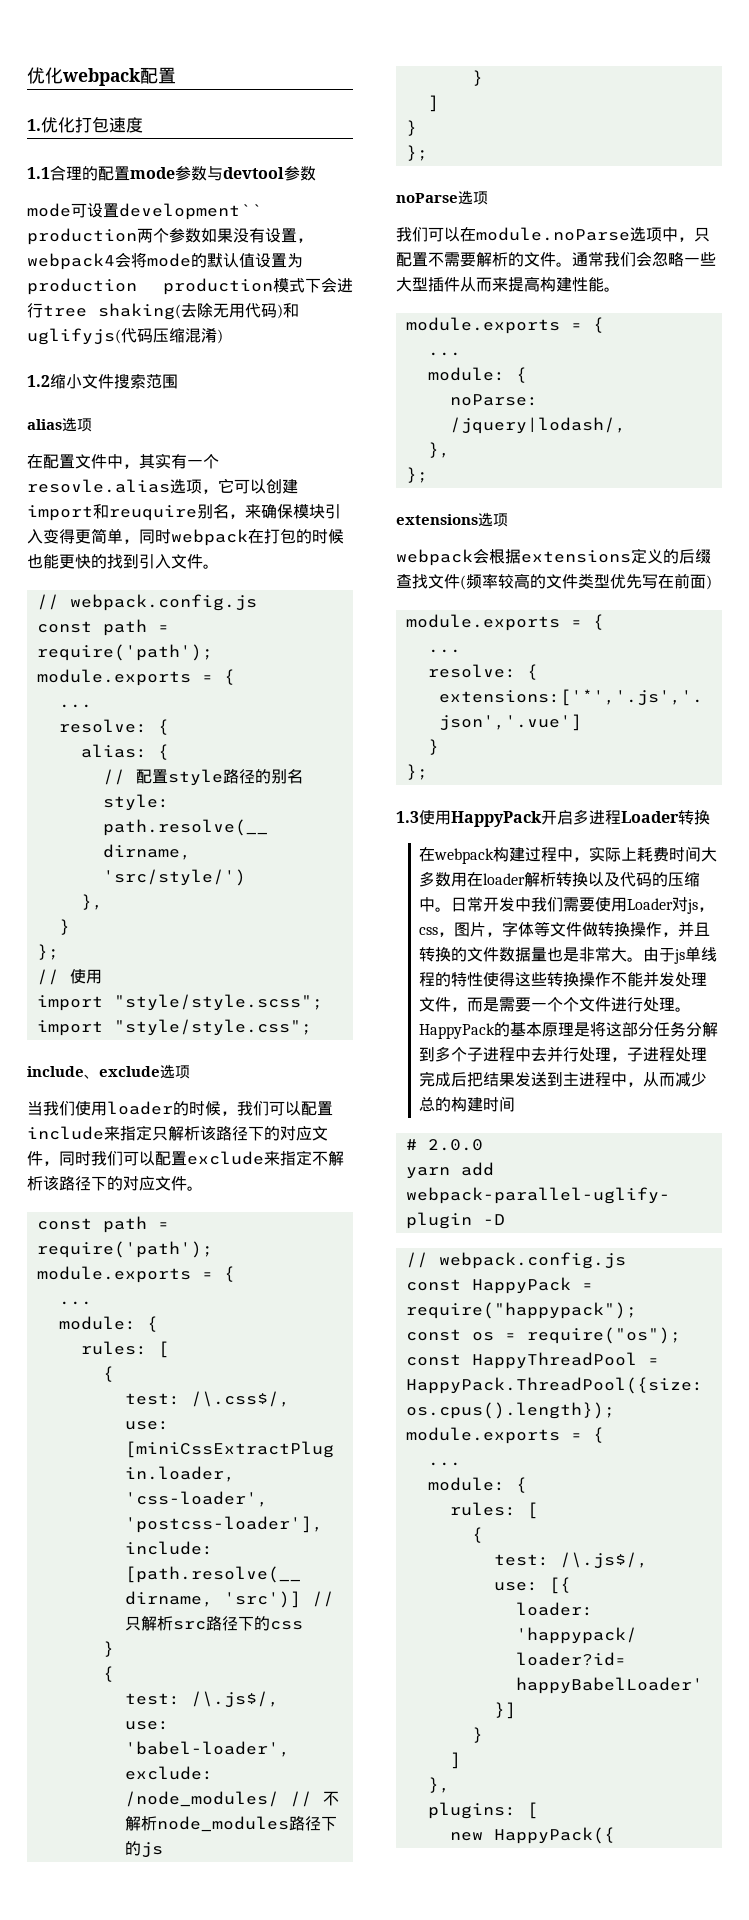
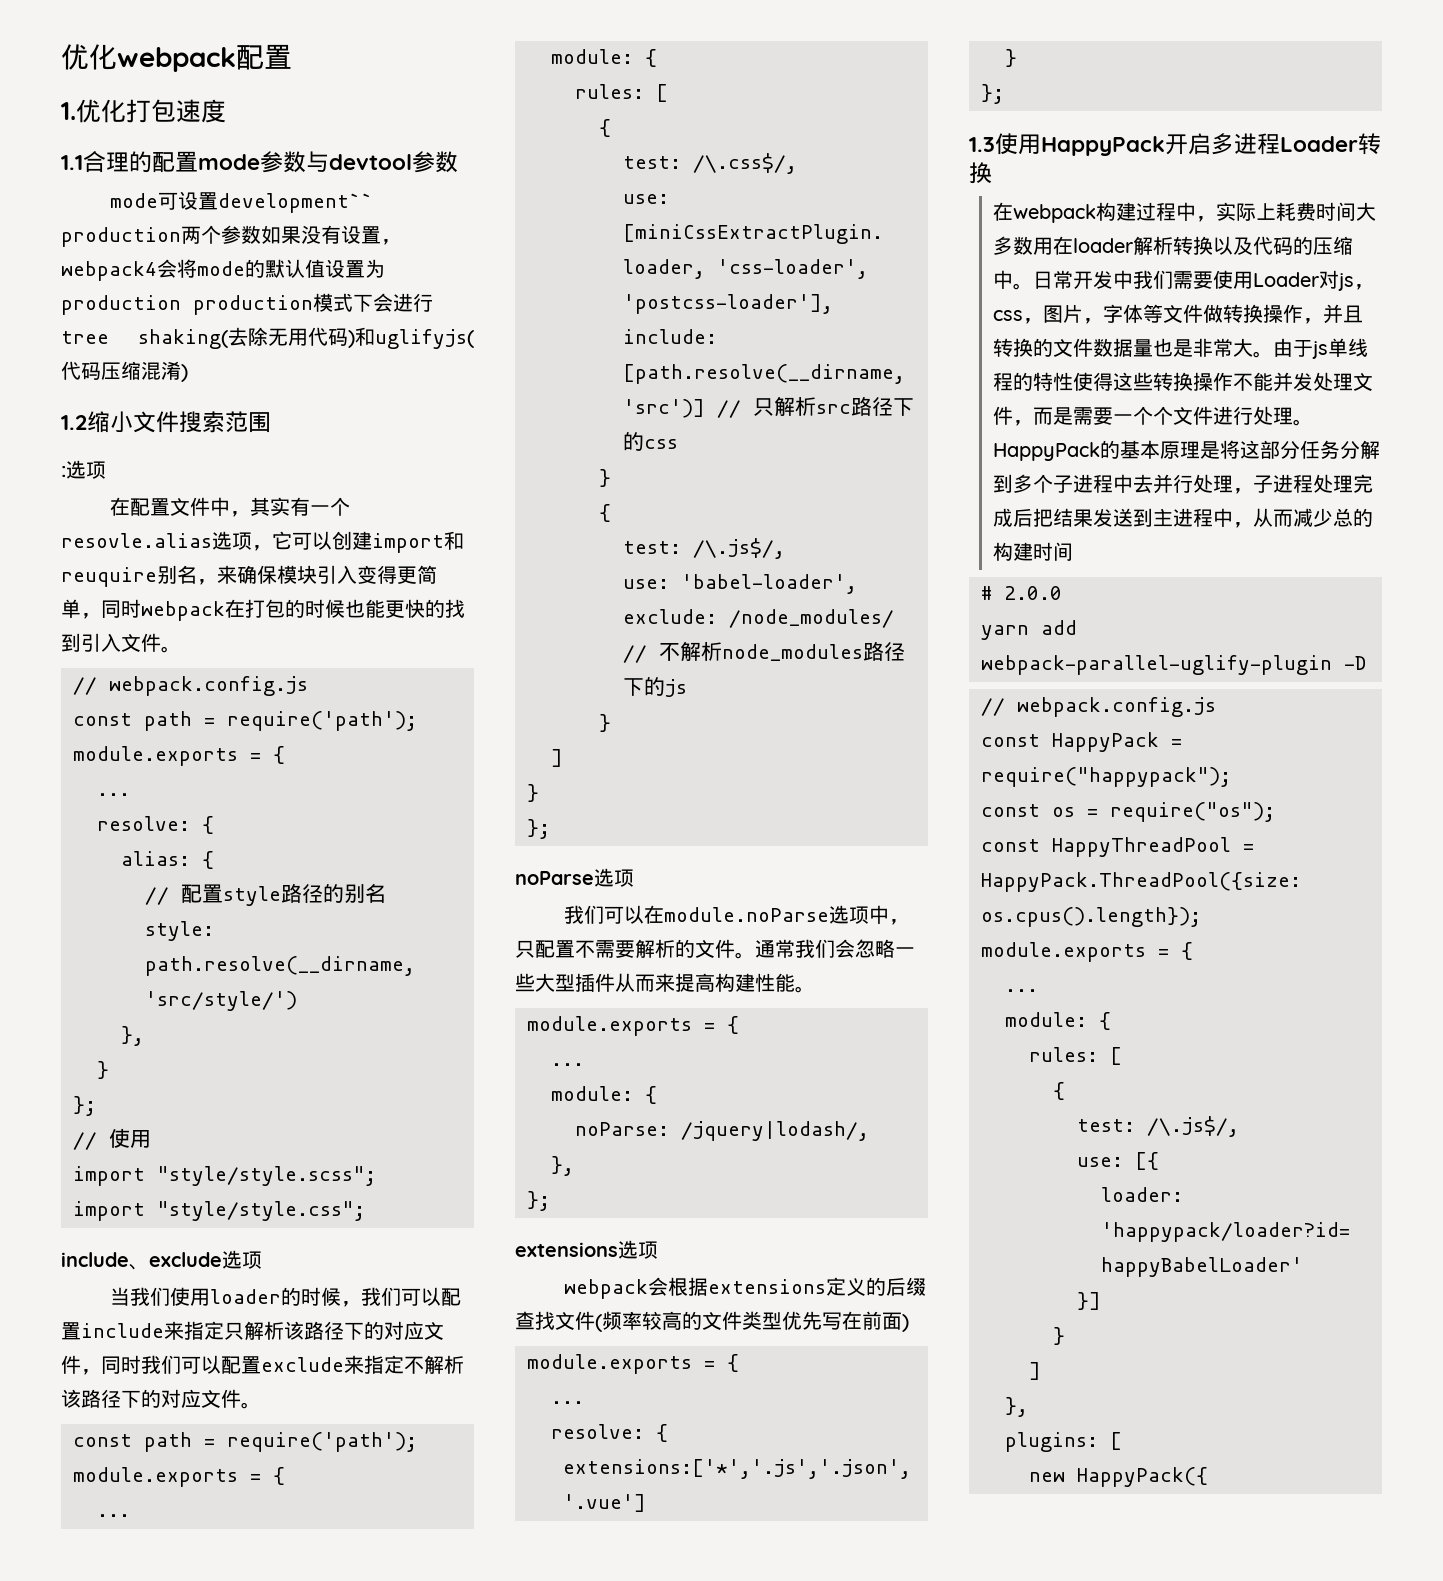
- alias选项
+ :选项

